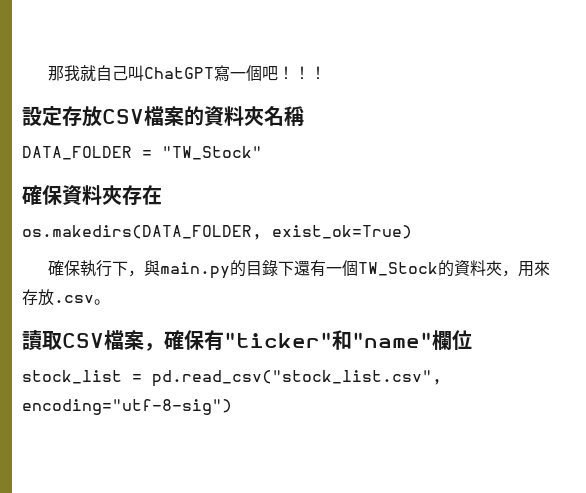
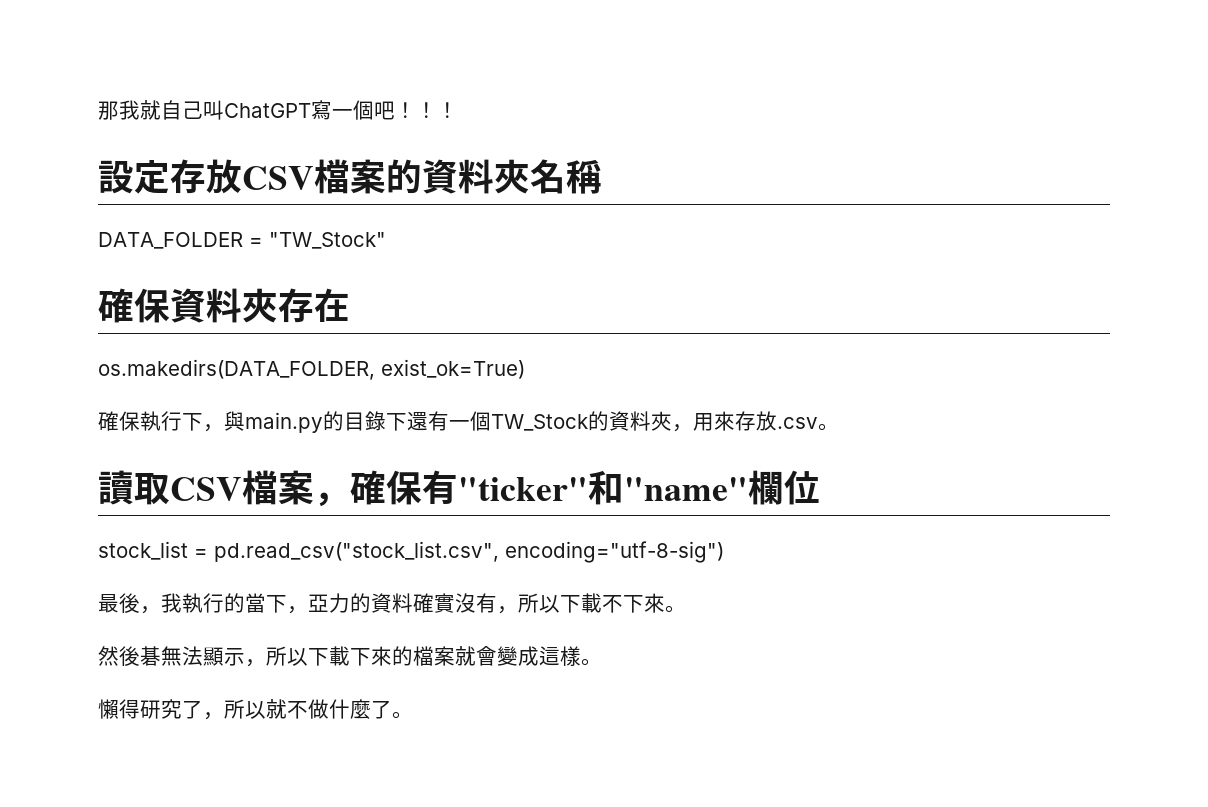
+ 最後，我執行的當下，亞力的資料確實沒有，所以下載不下來。
+ 然後碁無法顯示，所以下載下來的檔案就會變成這樣。
+ 懶得研究了，所以就不做什麼了。

